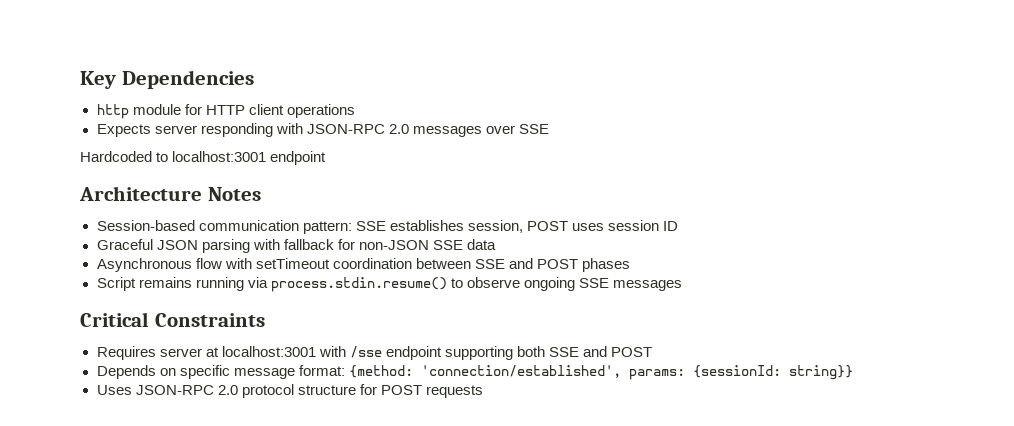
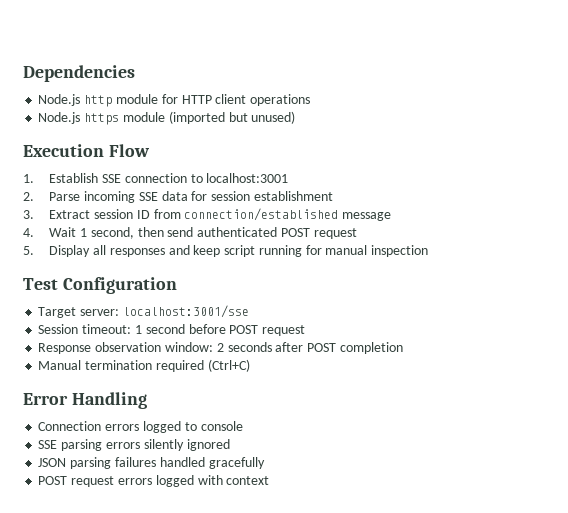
- Key Dependencies
+ Dependencies
- http module for HTTP client operations
+ Node.js http module for HTTP client operations
- Expects server responding with JSON-RPC 2.0 messages over SSE
- Hardcoded to localhost:3001 endpoint
- Architecture Notes
- Session-based communication pattern: SSE establishes session, POST uses session ID
- Graceful JSON parsing with fallback for non-JSON SSE data
- Asynchronous flow with setTimeout coordination between SSE and POST phases
- Script remains running via process.stdin.resume() to observe ongoing SSE messages
- Critical Constraints
- Requires server at localhost:3001 with /sse endpoint supporting both SSE and POST
- Depends on specific message format: {method: 'connection/established', params: {sessionId: string}}
- Uses JSON-RPC 2.0 protocol structure for POST requests
+ Node.js https module (imported but unused)
+ Execution Flow
+ 1. Establish SSE connection to localhost:3001
+ 2. Parse incoming SSE data for session establishment
+ 3. Extract session ID from connection/established message
+ 4. Wait 1 second, then send authenticated POST request
+ 5. Display all responses and keep script running for manual inspection
+ Test Configuration
+ Target server: localhost:3001/sse
+ Session timeout: 1 second before POST request
+ Response observation window: 2 seconds after POST completion
+ Manual termination required (Ctrl+C)
+ Error Handling
+ Connection errors logged to console
+ SSE parsing errors silently ignored
+ JSON parsing failures handled gracefully
+ POST request errors logged with context

